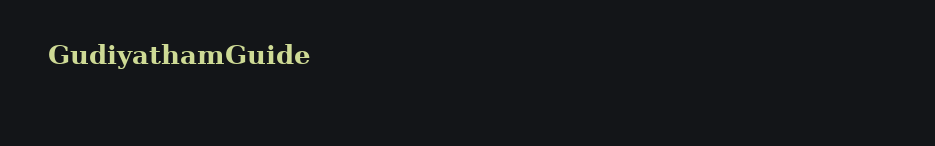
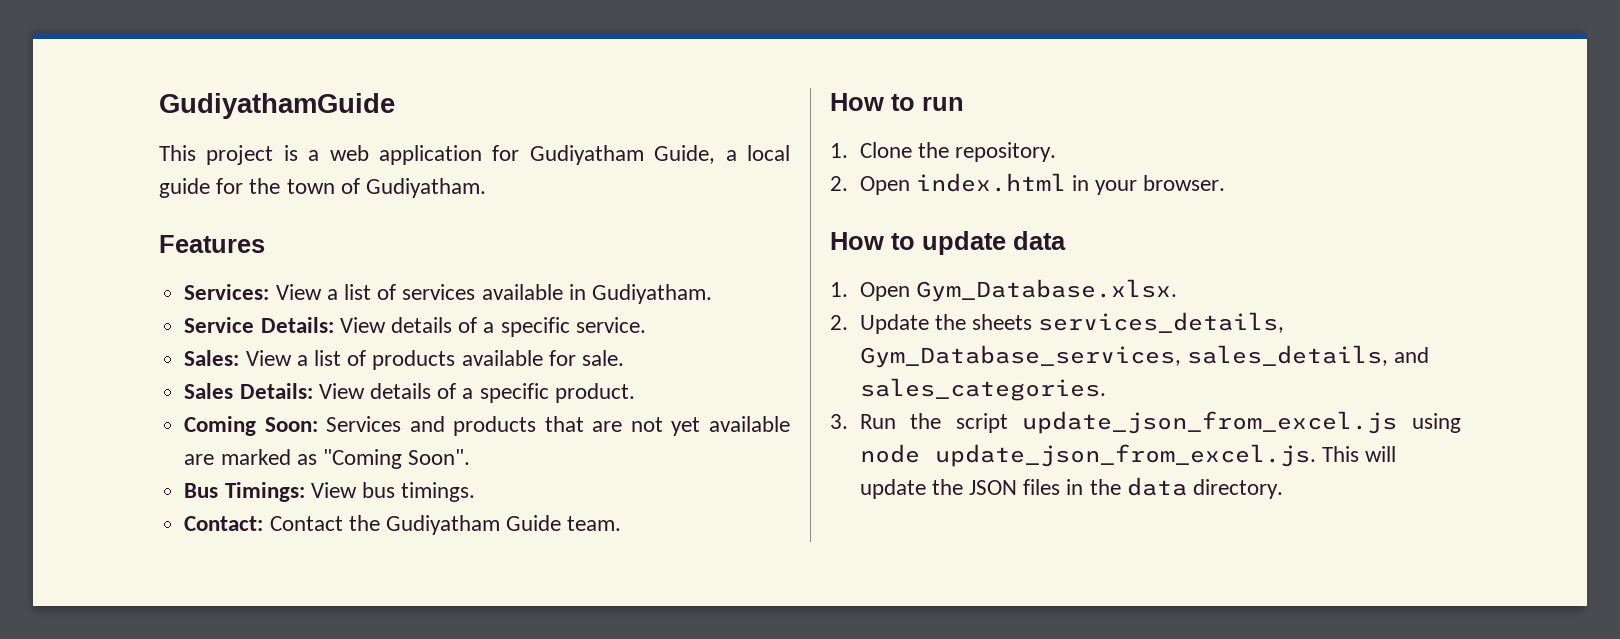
+ This project is a web application for Gudiyatham Guide, a local guide for the town of Gudiyatham.
+ Features
+ Services: View a list of services available in Gudiyatham.
+ Service Details: View details of a specific service.
+ Sales: View a list of products available for sale.
+ Sales Details: View details of a specific product.
+ Coming Soon: Services and products that are not yet available are marked as "Coming Soon".
+ Bus Timings: View bus timings.
+ Contact: Contact the Gudiyatham Guide team.
+ How to run
+ 1. Clone the repository.
+ 2. Open index.html in your browser.
+ How to update data
+ 1. Open Gym_Database.xlsx.
+ 2. Update the sheets services_details, Gym_Database_services, sales_details, and sales_categories.
+ 3. Run the script update_json_from_excel.js using node update_json_from_excel.js. This will update the JSON files in the data directory.

